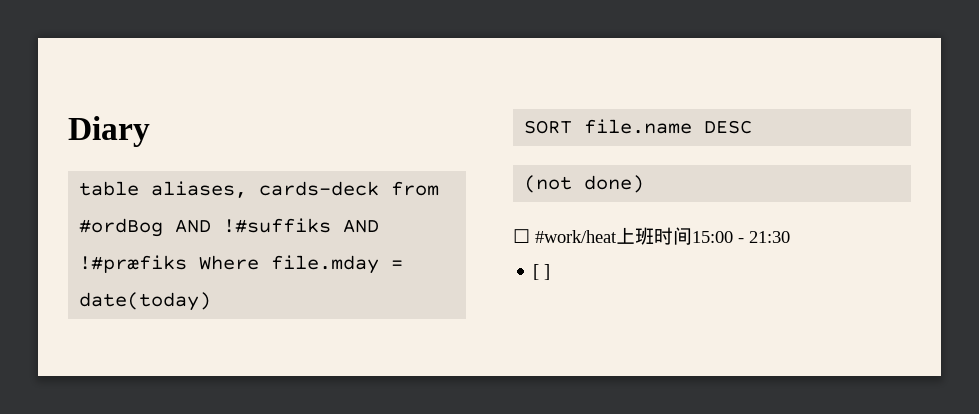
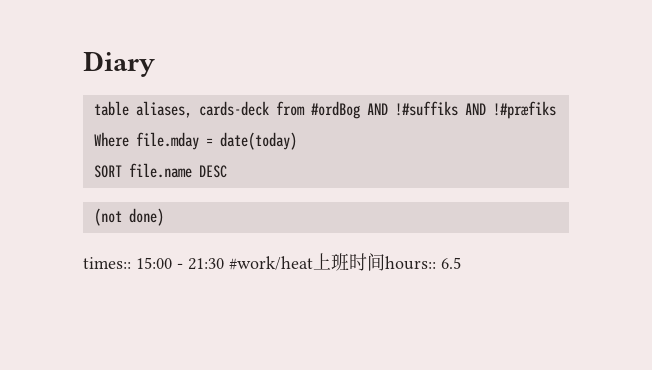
- ☐ #work/heat上班时间15:00 - 21:30
- [ ]
+ times:: 15:00 - 21:30 #work/heat上班时间hours:: 6.5

